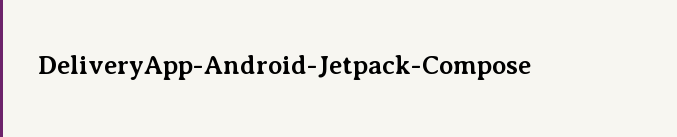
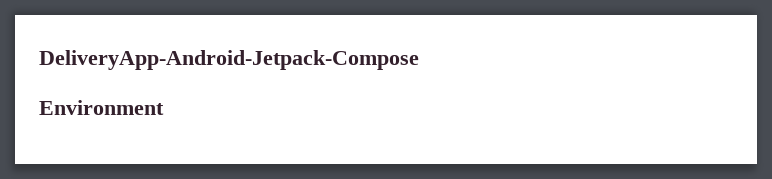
+ Environment

